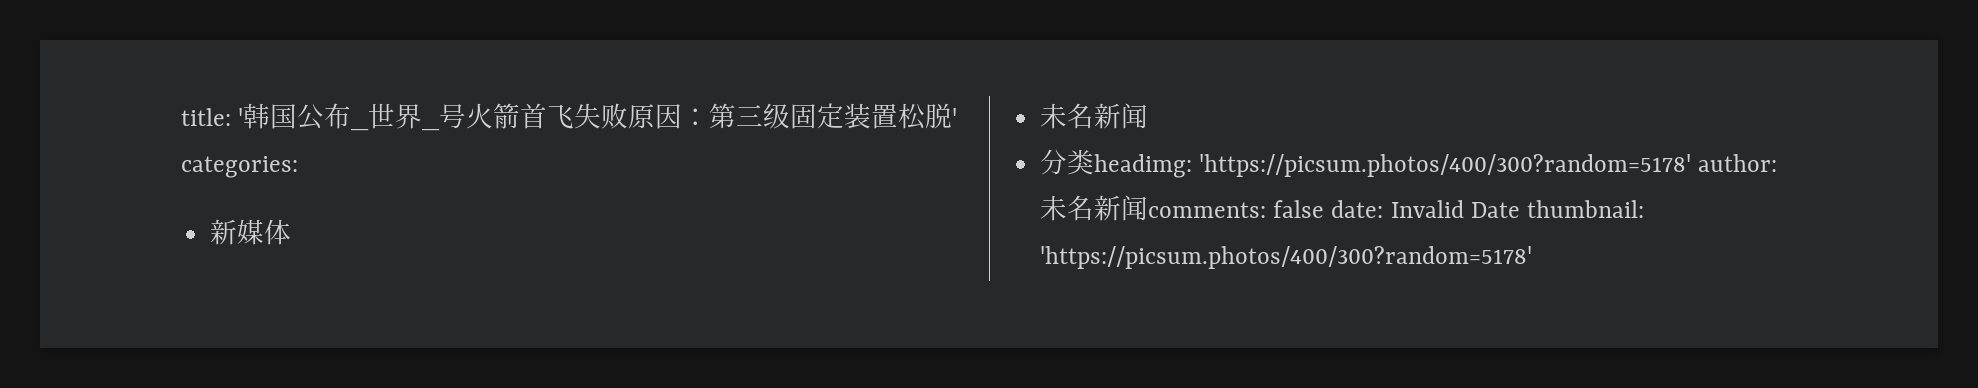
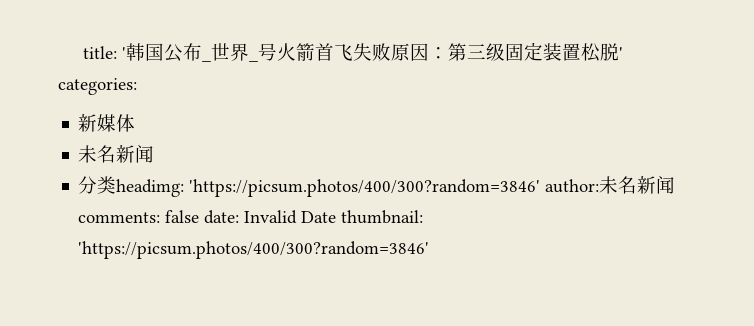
- 分类headimg: 'https://picsum.photos/400/300?random=5178' author:未名新闻comments: false date: Invalid Date thumbnail: 'https://picsum.photos/400/300?random=5178'
+ 分类headimg: 'https://picsum.photos/400/300?random=3846' author:未名新闻comments: false date: Invalid Date thumbnail: 'https://picsum.photos/400/300?random=3846'

